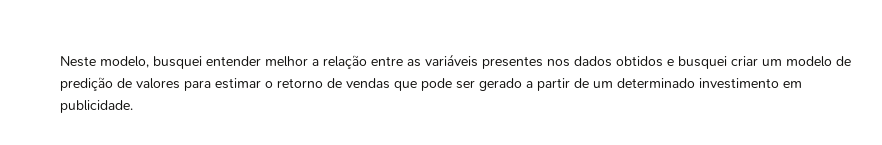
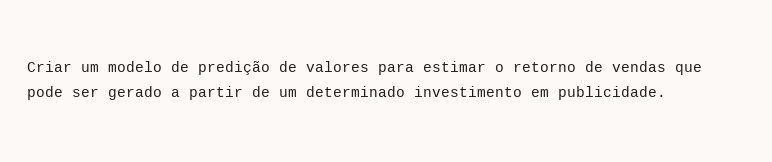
- Neste modelo, busquei entender melhor a relação entre as variáveis presentes nos dados obtidos e busquei criar um modelo de predição de valores para estimar o retorno de vendas que pode ser gerado a partir de um determinado investimento em publicidade.
+ Criar um modelo de predição de valores para estimar o retorno de vendas que pode ser gerado a partir de um determinado investimento em publicidade.

